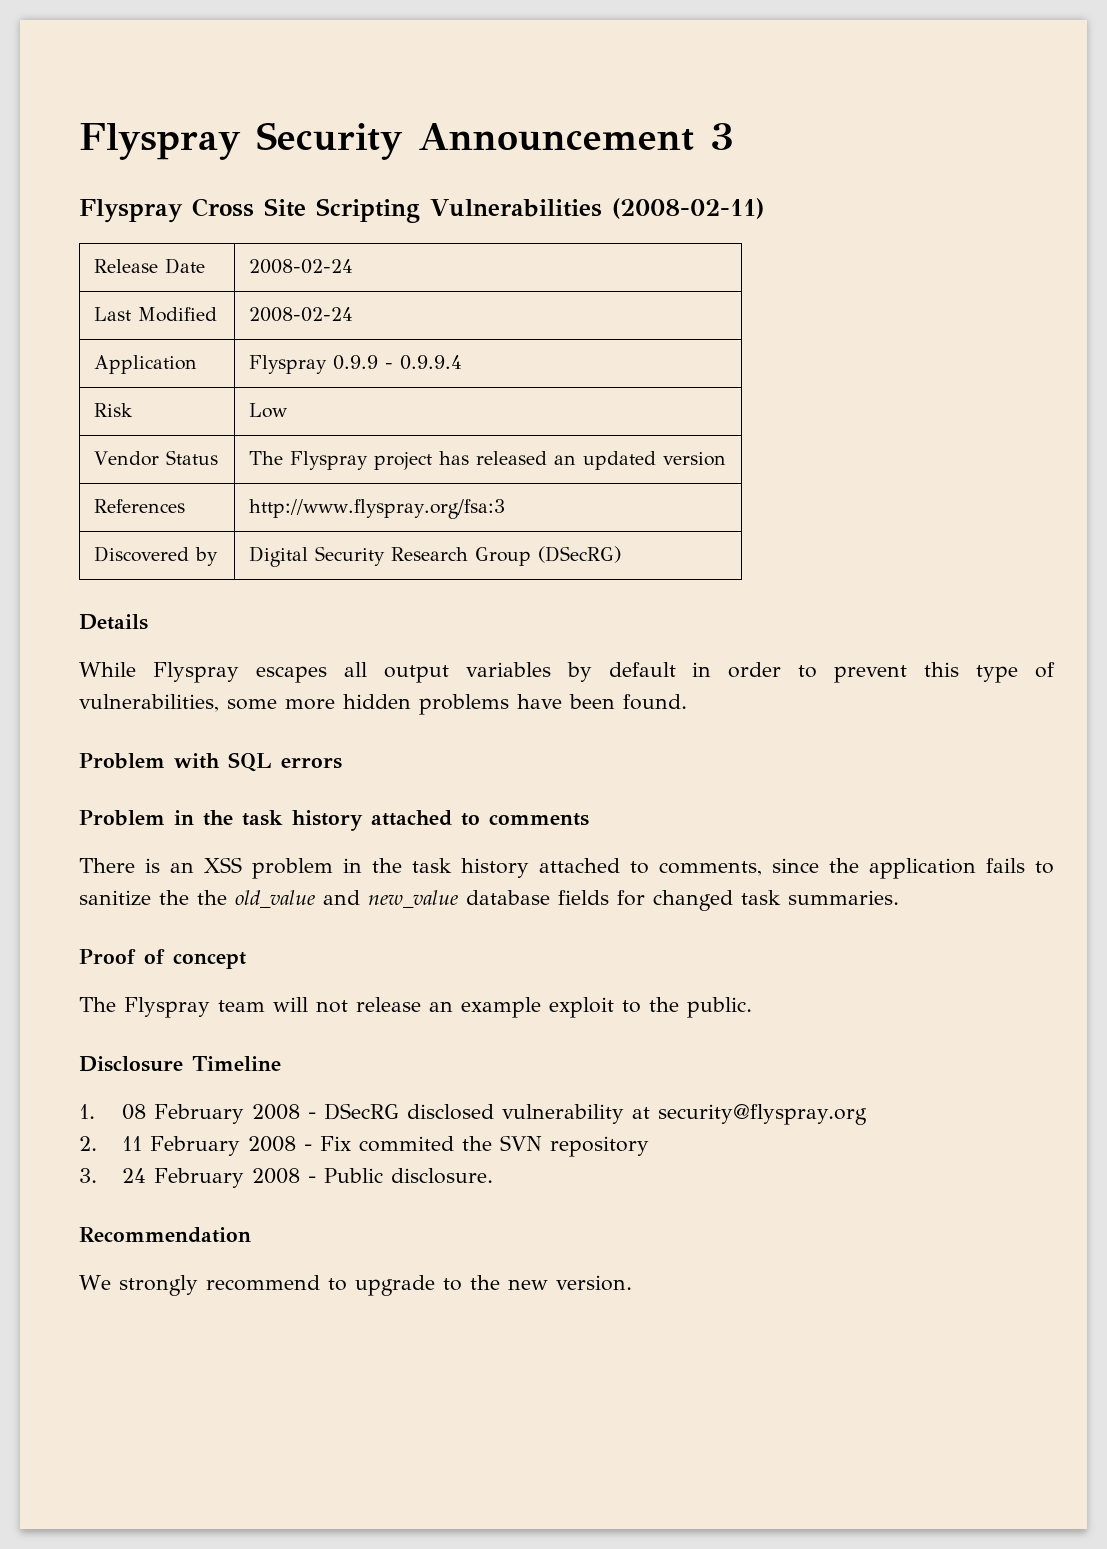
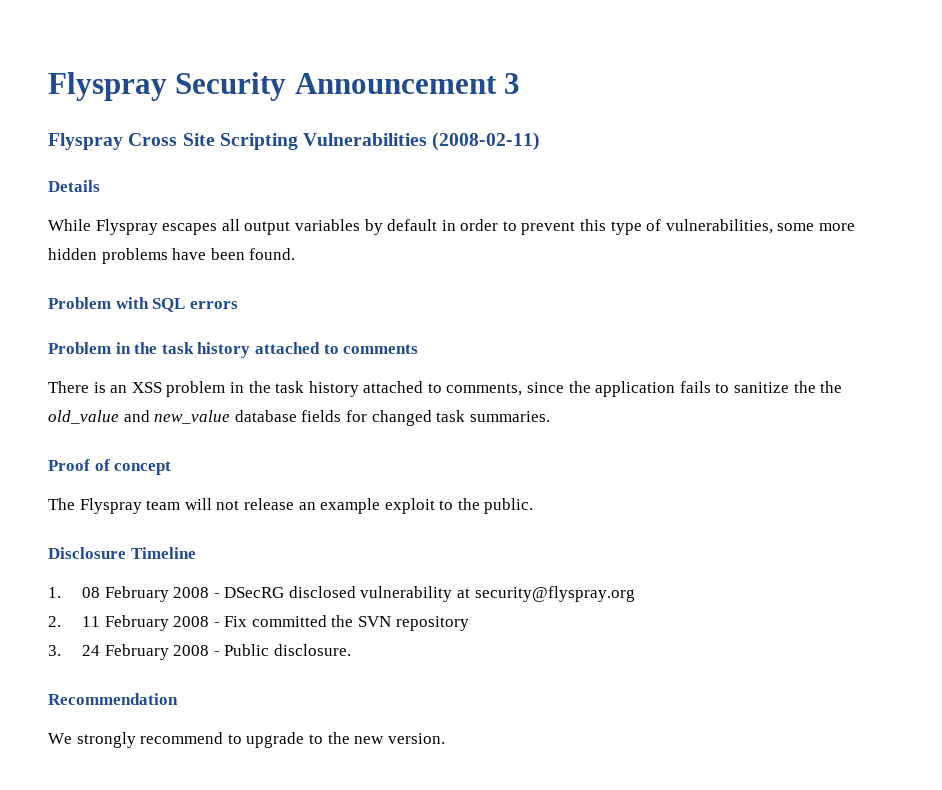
- Release Date | 2008-02-24
- Last Modified | 2008-02-24
- Application | Flyspray 0.9.9 - 0.9.9.4
- Risk | Low
- Vendor Status | The Flyspray project has released an updated version
- References | http://www.flyspray.org/fsa:3
- Discovered by | Digital Security Research Group (DSecRG)
- 2. 11 February 2008 - Fix commited the SVN repository
+ 2. 11 February 2008 - Fix committed the SVN repository

